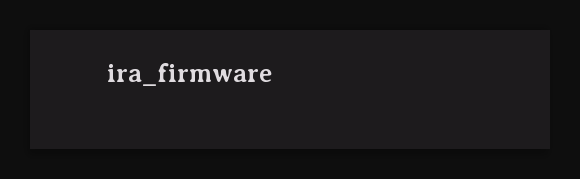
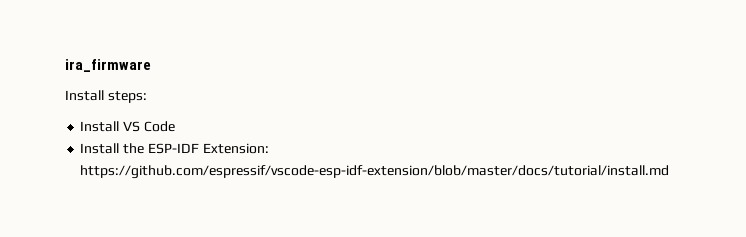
+ Install steps:
+ Install VS Code
+ Install the ESP-IDF Extension: https://github.com/espressif/vscode-esp-idf-extension/blob/master/docs/tutorial/install.md

